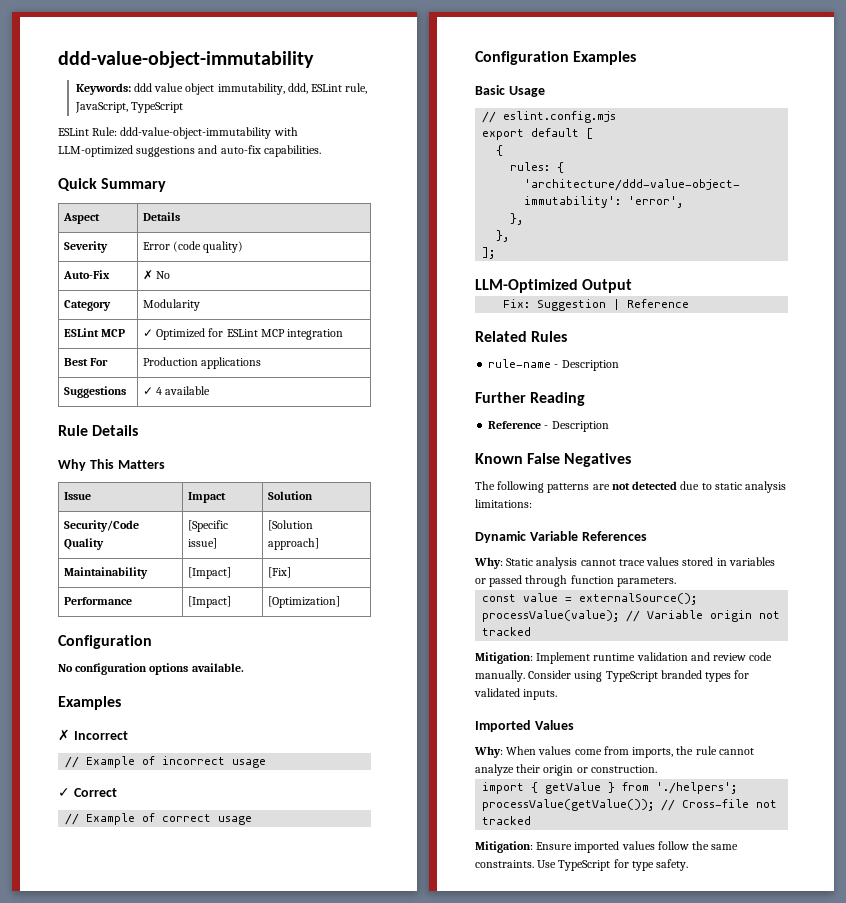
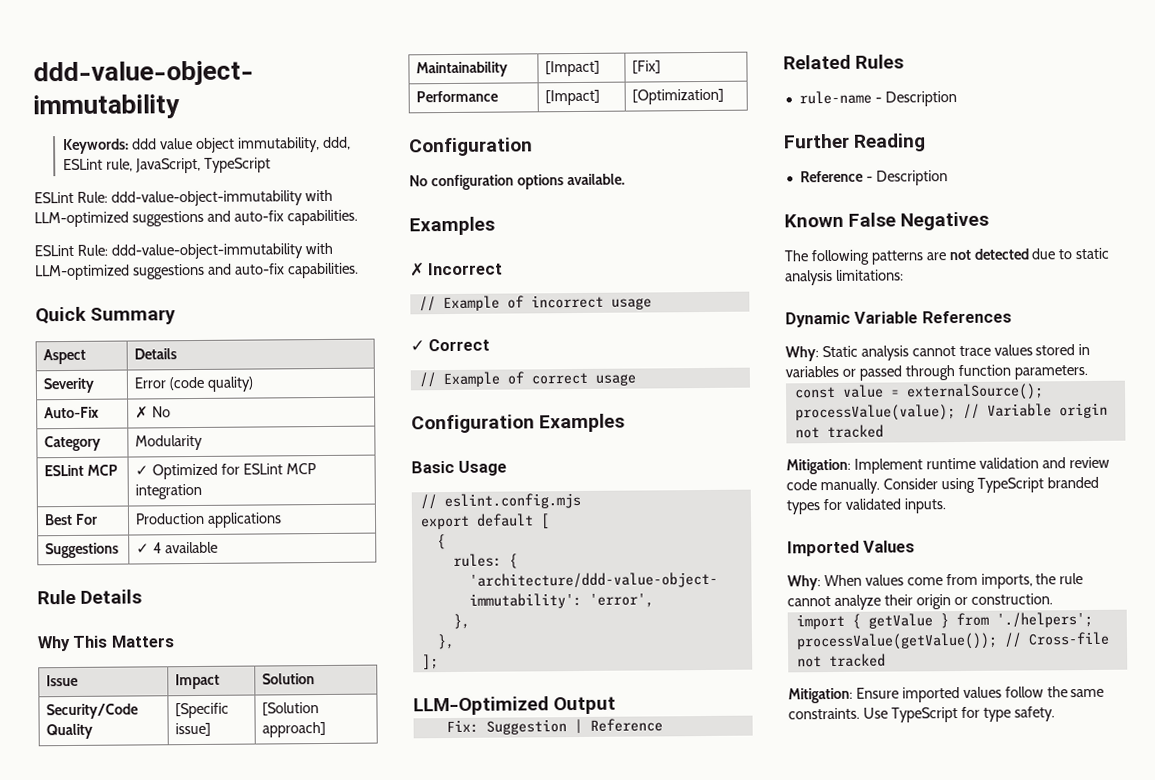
  Keywords: ddd value object immutability, ddd, ESLint rule, JavaScript, TypeScript
+ ESLint Rule: ddd-value-object-immutability with LLM-optimized suggestions and auto-fix capabilities.

